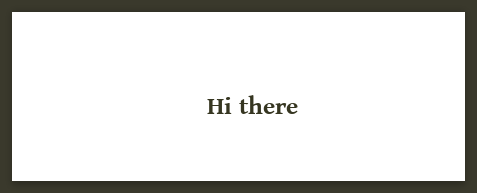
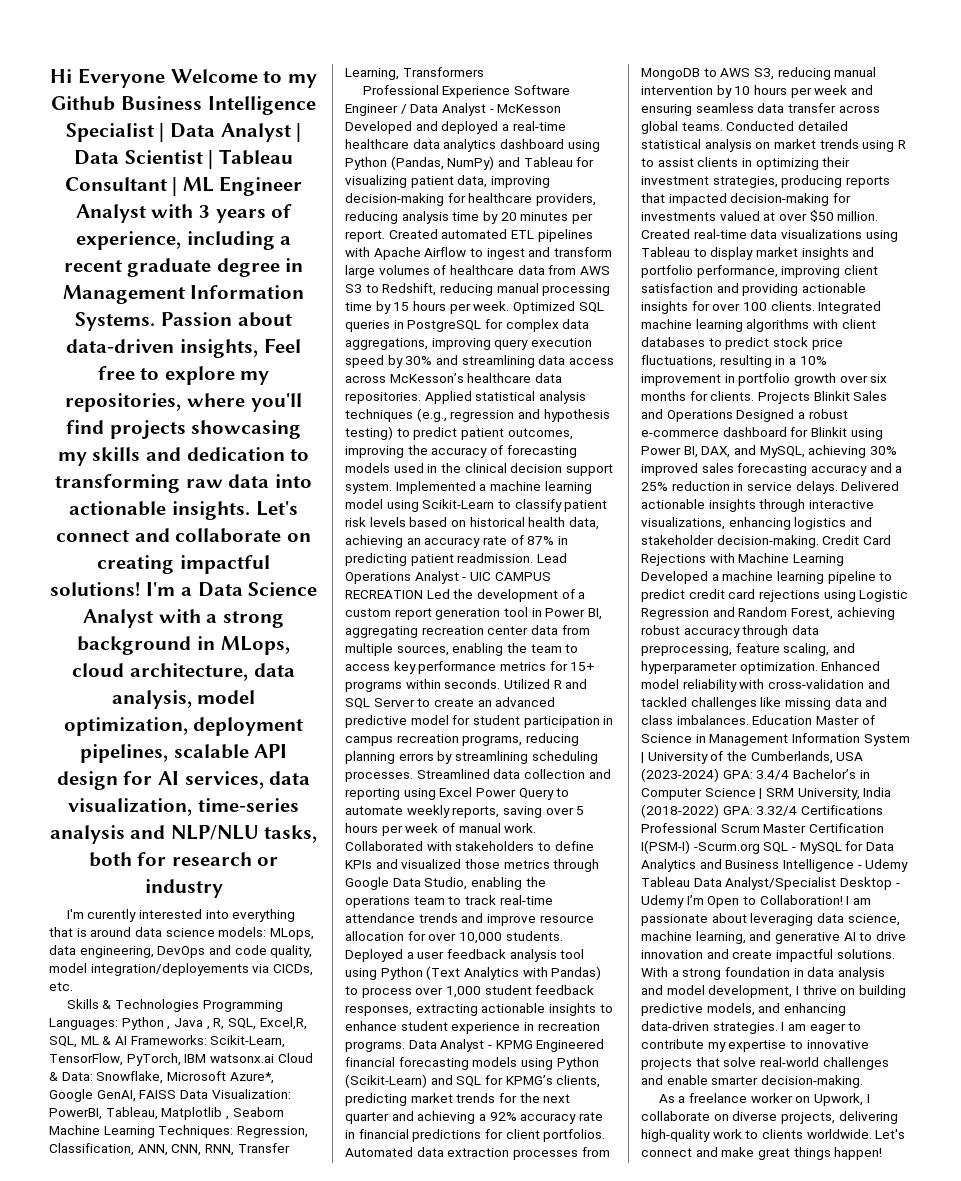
- Hi there
+ Hi Everyone Welcome to my Github Business Intelligence Specialist | Data Analyst | Data Scientist | Tableau Consultant | ML Engineer Analyst with 3 years of experience, including a recent graduate degree in Management Information Systems. Passion about data-driven insights, Feel free to explore my repositories, where you'll find projects showcasing my skills and dedication to transforming raw data into actionable insights. Let's connect and collaborate on creating impactful solutions! I'm a Data Science Analyst with a strong background in MLops, cloud architecture, data analysis, model optimization, deployment pipelines, scalable API design for AI services, data visualization, time-series analysis and NLP/NLU tasks, both for research or industry
+ I'm curently interested into everything that is around data science models: MLops, data engineering, DevOps and code quality, model integration/deployements via CICDs, etc.
+ Skills & Technologies Programming Languages: Python , Java , R, SQL, Excel,R, SQL, ML & AI Frameworks: Scikit-Learn, TensorFlow, PyTorch, IBM watsonx.ai Cloud & Data: Snowflake, Microsoft Azure*, Google GenAI, FAISS Data Visualization: PowerBI, Tableau, Matplotlib , Seaborn Machine Learning Techniques: Regression, Classification, ANN, CNN, RNN, Transfer Learning, Transformers
+ Professional Experience Software Engineer / Data Analyst - McKesson Developed and deployed a real-time healthcare data analytics dashboard using Python (Pandas, NumPy) and Tableau for visualizing patient data, improving decision-making for healthcare providers, reducing analysis time by 20 minutes per report. Created automated ETL pipelines with Apache Airflow to ingest and transform large volumes of healthcare data from AWS S3 to Redshift, reducing manual processing time by 15 hours per week. Optimized SQL queries in PostgreSQL for complex data aggregations, improving query execution speed by 30% and streamlining data access across McKesson’s healthcare data repositories. Applied statistical analysis techniques (e.g., regression and hypothesis testing) to predict patient outcomes, improving the accuracy of forecasting models used in the clinical decision support system. Implemented a machine learning model using Scikit-Learn to classify patient risk levels based on historical health data, achieving an accuracy rate of 87% in predicting patient readmission. Lead Operations Analyst - UIC CAMPUS RECREATION Led the development of a custom report generation tool in Power BI, aggregating recreation center data from multiple sources, enabling the team to access key performance metrics for 15+ programs within seconds. Utilized R and SQL Server to create an advanced predictive model for student participation in campus recreation programs, reducing planning errors by streamlining scheduling processes. Streamlined data collection and reporting using Excel Power Query to automate weekly reports, saving over 5 hours per week of manual work. Collaborated with stakeholders to define KPIs and visualized those metrics through Google Data Studio, enabling the operations team to track real-time attendance trends and improve resource allocation for over 10,000 students. Deployed a user feedback analysis tool using Python (Text Analytics with Pandas) to process over 1,000 student feedback responses, extracting actionable insights to enhance student experience in recreation programs. Data Analyst - KPMG Engineered financial forecasting models using Python (Scikit-Learn) and SQL for KPMG’s clients, predicting market trends for the next quarter and achieving a 92% accuracy rate in financial predictions for client portfolios. Automated data extraction processes from MongoDB to AWS S3, reducing manual intervention by 10 hours per week and ensuring seamless data transfer across global teams. Conducted detailed statistical analysis on market trends using R to assist clients in optimizing their investment strategies, producing reports that impacted decision-making for investments valued at over $50 million. Created real-time data visualizations using Tableau to display market insights and portfolio performance, improving client satisfaction and providing actionable insights for over 100 clients. Integrated machine learning algorithms with client databases to predict stock price fluctuations, resulting in a 10% improvement in portfolio growth over six months for clients. Projects Blinkit Sales and Operations Designed a robust e-commerce dashboard for Blinkit using Power BI, DAX, and MySQL, achieving 30% improved sales forecasting accuracy and a 25% reduction in service delays. Delivered actionable insights through interactive visualizations, enhancing logistics and stakeholder decision-making. Credit Card Rejections with Machine Learning Developed a machine learning pipeline to predict credit card rejections using Logistic Regression and Random Forest, achieving robust accuracy through data preprocessing, feature scaling, and hyperparameter optimization. Enhanced model reliability with cross-validation and tackled challenges like missing data and class imbalances. Education Master of Science in Management Information System | University of the Cumberlands, USA (2023-2024) GPA: 3.4/4 Bachelor’s in Computer Science | SRM University, India (2018-2022) GPA: 3.32/4 Certifications Professional Scrum Master Certification I(PSM-I) -Scurm.org SQL - MySQL for Data Analytics and Business Intelligence - Udemy Tableau Data Analyst/Specialist Desktop - Udemy I’m Open to Collaboration! I am passionate about leveraging data science, machine learning, and generative AI to drive innovation and create impactful solutions. With a strong foundation in data analysis and model development, I thrive on building predictive models, and enhancing data-driven strategies. I am eager to contribute my expertise to innovative projects that solve real-world challenges and enable smarter decision-making.
+ As a freelance worker on Upwork, I collaborate on diverse projects, delivering high-quality work to clients worldwide. Let's connect and make great things happen!

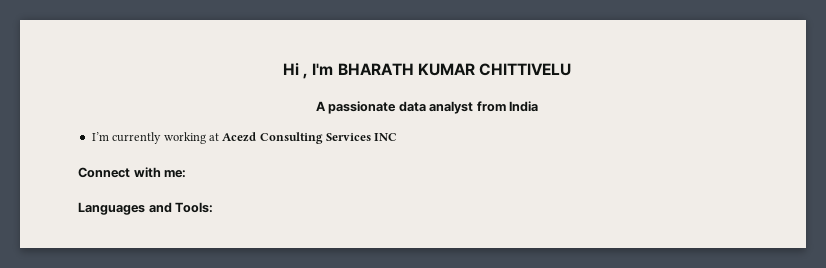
- Hi Everyone Welcome to my Github Business Intelligence Specialist | Data Analyst | Data Scientist | Tableau Consultant | ML Engineer Analyst with 3 years of experience, including a recent graduate degree in Management Information Systems. Passion about data-driven insights, Feel free to explore my repositories, where you'll find projects showcasing my skills and dedication to transforming raw data into actionable insights. Let's connect and collaborate on creating impactful solutions! I'm a Data Science Analyst with a strong background in MLops, cloud architecture, data analysis, model optimization, deployment pipelines, scalable API design for AI services, data visualization, time-series analysis and NLP/NLU tasks, both for research or industry
- I'm curently interested into everything that is around data science models: MLops, data engineering, DevOps and code quality, model integration/deployements via CICDs, etc.
- Skills & Technologies Programming Languages: Python , Java , R, SQL, Excel,R, SQL, ML & AI Frameworks: Scikit-Learn, TensorFlow, PyTorch, IBM watsonx.ai Cloud & Data: Snowflake, Microsoft Azure*, Google GenAI, FAISS Data Visualization: PowerBI, Tableau, Matplotlib , Seaborn Machine Learning Techniques: Regression, Classification, ANN, CNN, RNN, Transfer Learning, Transformers
- Professional Experience Software Engineer / Data Analyst - McKesson Developed and deployed a real-time healthcare data analytics dashboard using Python (Pandas, NumPy) and Tableau for visualizing patient data, improving decision-making for healthcare providers, reducing analysis time by 20 minutes per report. Created automated ETL pipelines with Apache Airflow to ingest and transform large volumes of healthcare data from AWS S3 to Redshift, reducing manual processing time by 15 hours per week. Optimized SQL queries in PostgreSQL for complex data aggregations, improving query execution speed by 30% and streamlining data access across McKesson’s healthcare data repositories. Applied statistical analysis techniques (e.g., regression and hypothesis testing) to predict patient outcomes, improving the accuracy of forecasting models used in the clinical decision support system. Implemented a machine learning model using Scikit-Learn to classify patient risk levels based on historical health data, achieving an accuracy rate of 87% in predicting patient readmission. Lead Operations Analyst - UIC CAMPUS RECREATION Led the development of a custom report generation tool in Power BI, aggregating recreation center data from multiple sources, enabling the team to access key performance metrics for 15+ programs within seconds. Utilized R and SQL Server to create an advanced predictive model for student participation in campus recreation programs, reducing planning errors by streamlining scheduling processes. Streamlined data collection and reporting using Excel Power Query to automate weekly reports, saving over 5 hours per week of manual work. Collaborated with stakeholders to define KPIs and visualized those metrics through Google Data Studio, enabling the operations team to track real-time attendance trends and improve resource allocation for over 10,000 students. Deployed a user feedback analysis tool using Python (Text Analytics with Pandas) to process over 1,000 student feedback responses, extracting actionable insights to enhance student experience in recreation programs. Data Analyst - KPMG Engineered financial forecasting models using Python (Scikit-Learn) and SQL for KPMG’s clients, predicting market trends for the next quarter and achieving a 92% accuracy rate in financial predictions for client portfolios. Automated data extraction processes from MongoDB to AWS S3, reducing manual intervention by 10 hours per week and ensuring seamless data transfer across global teams. Conducted detailed statistical analysis on market trends using R to assist clients in optimizing their investment strategies, producing reports that impacted decision-making for investments valued at over $50 million. Created real-time data visualizations using Tableau to display market insights and portfolio performance, improving client satisfaction and providing actionable insights for over 100 clients. Integrated machine learning algorithms with client databases to predict stock price fluctuations, resulting in a 10% improvement in portfolio growth over six months for clients. Projects Blinkit Sales and Operations Designed a robust e-commerce dashboard for Blinkit using Power BI, DAX, and MySQL, achieving 30% improved sales forecasting accuracy and a 25% reduction in service delays. Delivered actionable insights through interactive visualizations, enhancing logistics and stakeholder decision-making. Credit Card Rejections with Machine Learning Developed a machine learning pipeline to predict credit card rejections using Logistic Regression and Random Forest, achieving robust accuracy through data preprocessing, feature scaling, and hyperparameter optimization. Enhanced model reliability with cross-validation and tackled challenges like missing data and class imbalances. Education Master of Science in Management Information System | University of the Cumberlands, USA (2023-2024) GPA: 3.4/4 Bachelor’s in Computer Science | SRM University, India (2018-2022) GPA: 3.32/4 Certifications Professional Scrum Master Certification I(PSM-I) -Scurm.org SQL - MySQL for Data Analytics and Business Intelligence - Udemy Tableau Data Analyst/Specialist Desktop - Udemy I’m Open to Collaboration! I am passionate about leveraging data science, machine learning, and generative AI to drive innovation and create impactful solutions. With a strong foundation in data analysis and model development, I thrive on building predictive models, and enhancing data-driven strategies. I am eager to contribute my expertise to innovative projects that solve real-world challenges and enable smarter decision-making.
- As a freelance worker on Upwork, I collaborate on diverse projects, delivering high-quality work to clients worldwide. Let's connect and make great things happen!
+ Hi , I'm BHARATH KUMAR CHITTIVELU
+ A passionate data analyst from India
+ I’m currently working at Acezd Consulting Services INC
+ Connect with me:
+ Languages and Tools:

